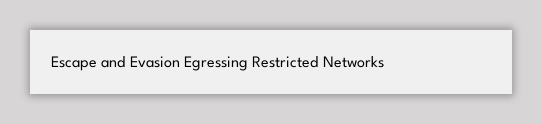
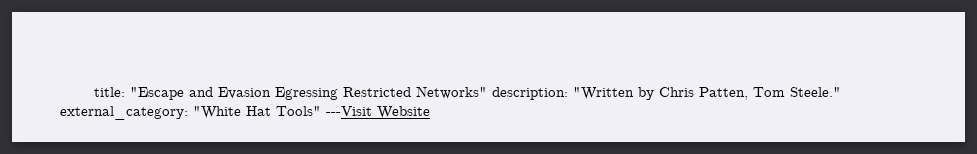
- Escape and Evasion Egressing Restricted Networks
+ title: "Escape and Evasion Egressing Restricted Networks" description: "Written by Chris Patten, Tom Steele." external_category: "White Hat Tools" ---Visit Website

